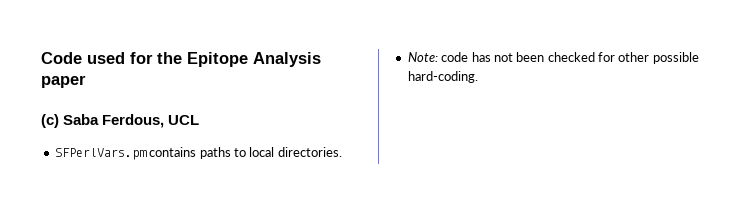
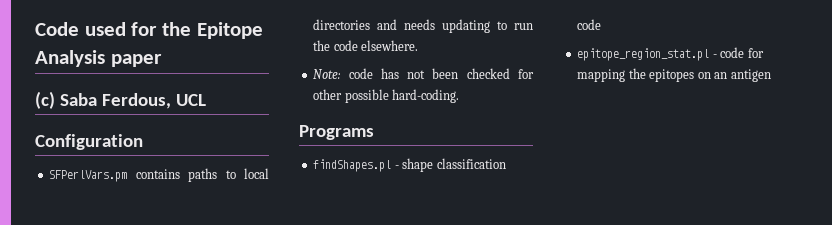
+ Configuration
- SFPerlVars.pm contains paths to local directories.
+ SFPerlVars.pm contains paths to local directories and needs updating to run the code elsewhere.
+ Programs
+ findShapes.pl - shape classification code
+ epitope_region_stat.pl - code for mapping the epitopes on an antigen

